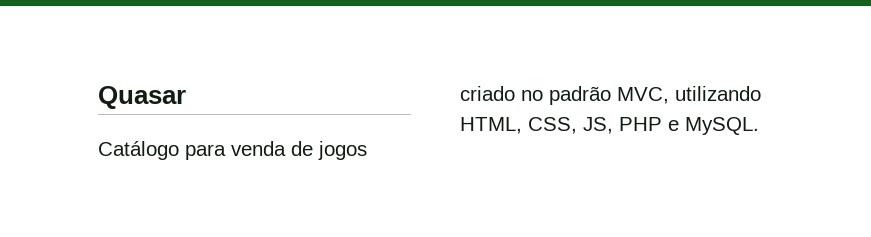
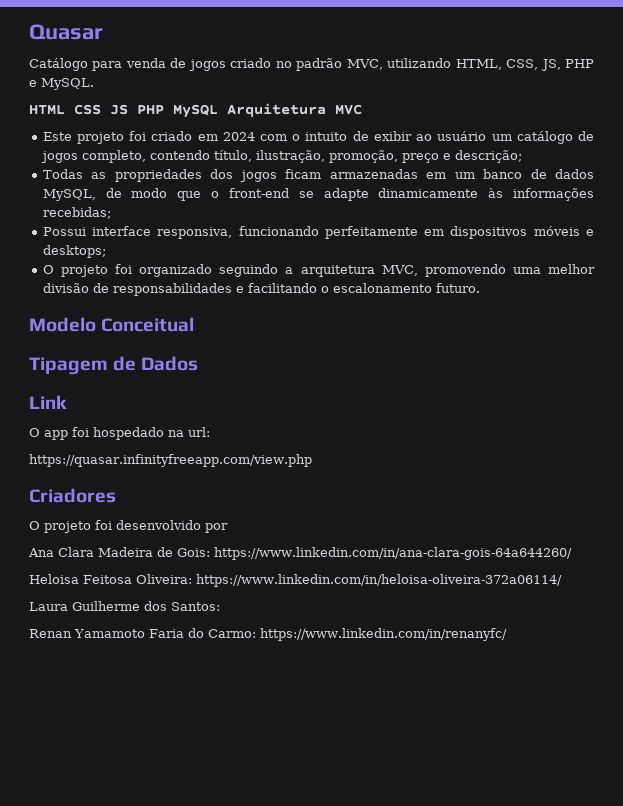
+ HTML CSS JS PHP MySQL Arquitetura MVC
+ Este projeto foi criado em 2024 com o intuito de exibir ao usuário um catálogo de jogos completo, contendo título, ilustração, promoção, preço e descrição;
+ Todas as propriedades dos jogos ficam armazenadas em um banco de dados MySQL, de modo que o front-end se adapte dinamicamente às informações recebidas;
+ Possui interface responsiva, funcionando perfeitamente em dispositivos móveis e desktops;
+ O projeto foi organizado seguindo a arquitetura MVC, promovendo uma melhor divisão de responsabilidades e facilitando o escalonamento futuro.
+ Modelo Conceitual
+ Tipagem de Dados
+ Link
+ O app foi hospedado na url:
+ https://quasar.infinityfreeapp.com/view.php
+ Criadores
+ O projeto foi desenvolvido por
+ Ana Clara Madeira de Gois: https://www.linkedin.com/in/ana-clara-gois-64a644260/
+ Heloisa Feitosa Oliveira: https://www.linkedin.com/in/heloisa-oliveira-372a06114/
+ Laura Guilherme dos Santos:
+ Renan Yamamoto Faria do Carmo: https://www.linkedin.com/in/renanyfc/

